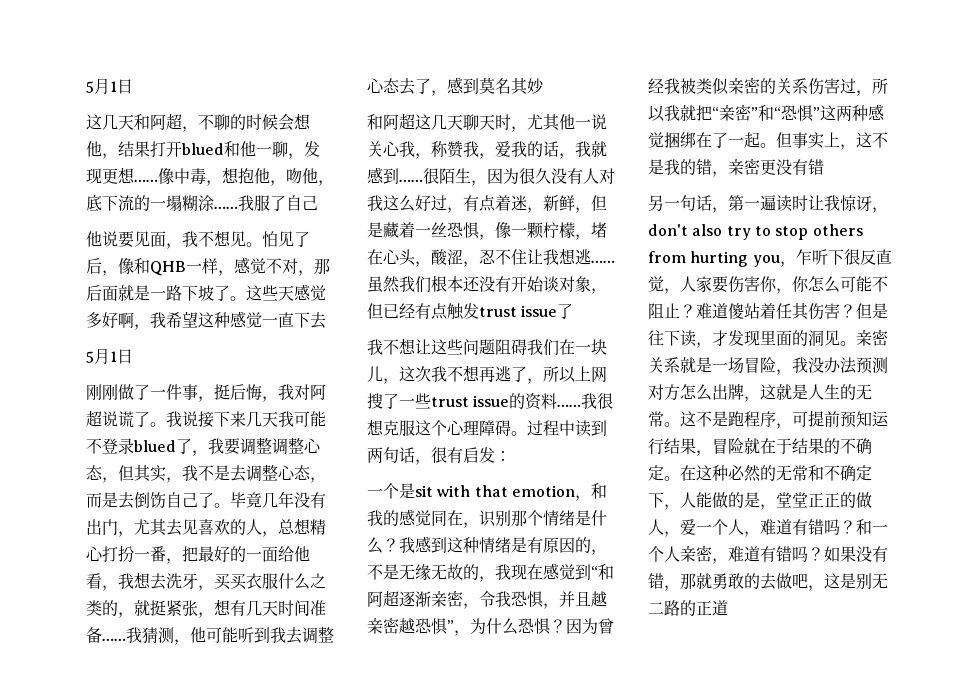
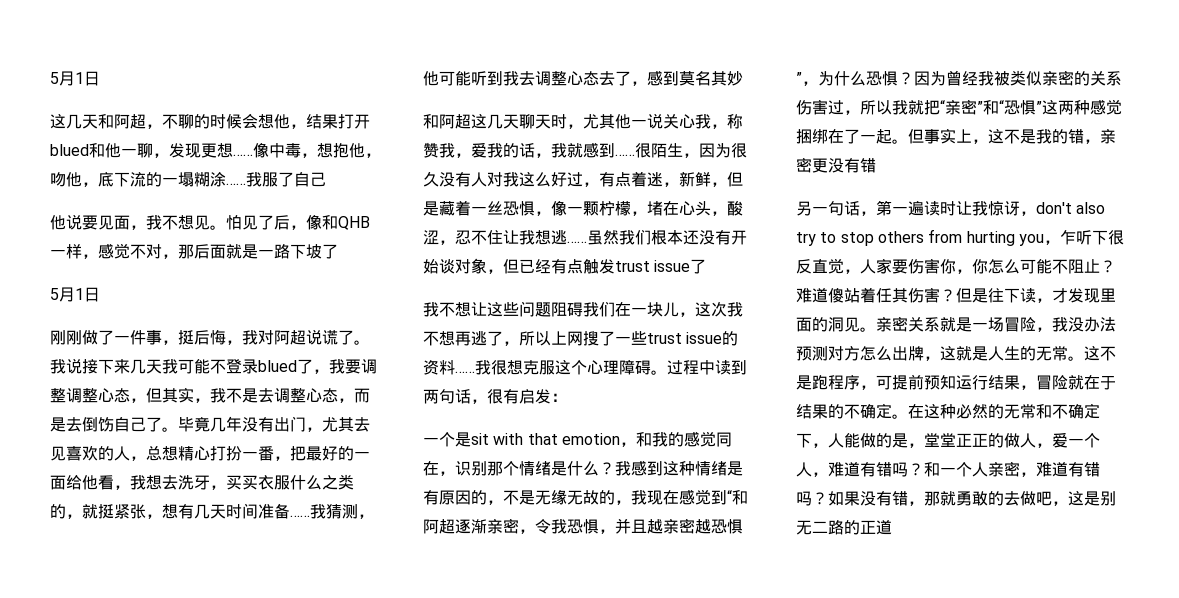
- 怕见了后，像和QHB一样，感觉不对，那后面就是一路下坡了。这些天感觉多好啊，我希望这种感觉一直下去
+ 怕见了后，像和QHB一样，感觉不对，那后面就是一路下坡了

